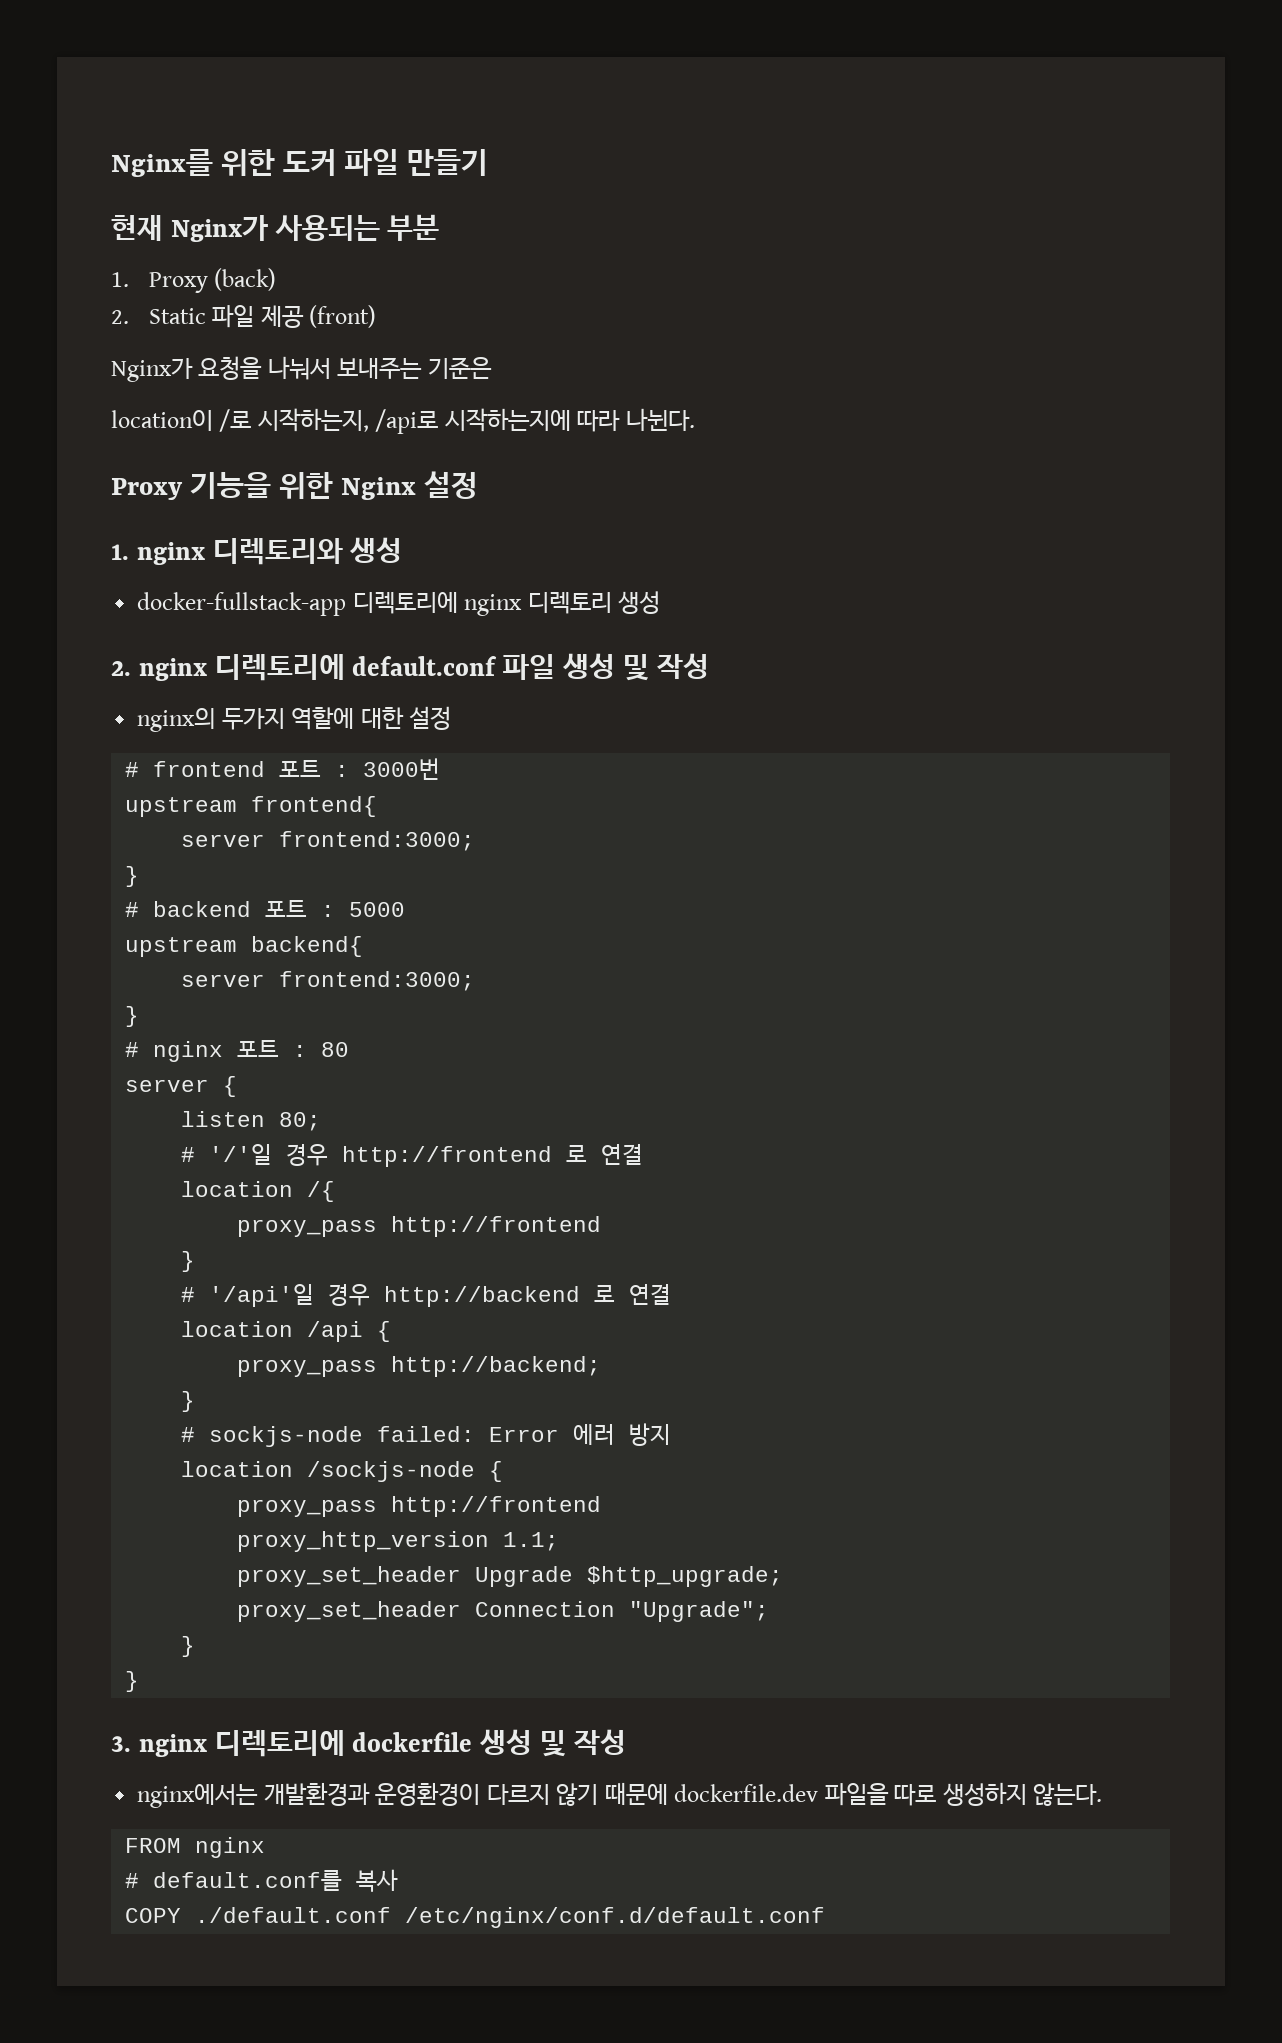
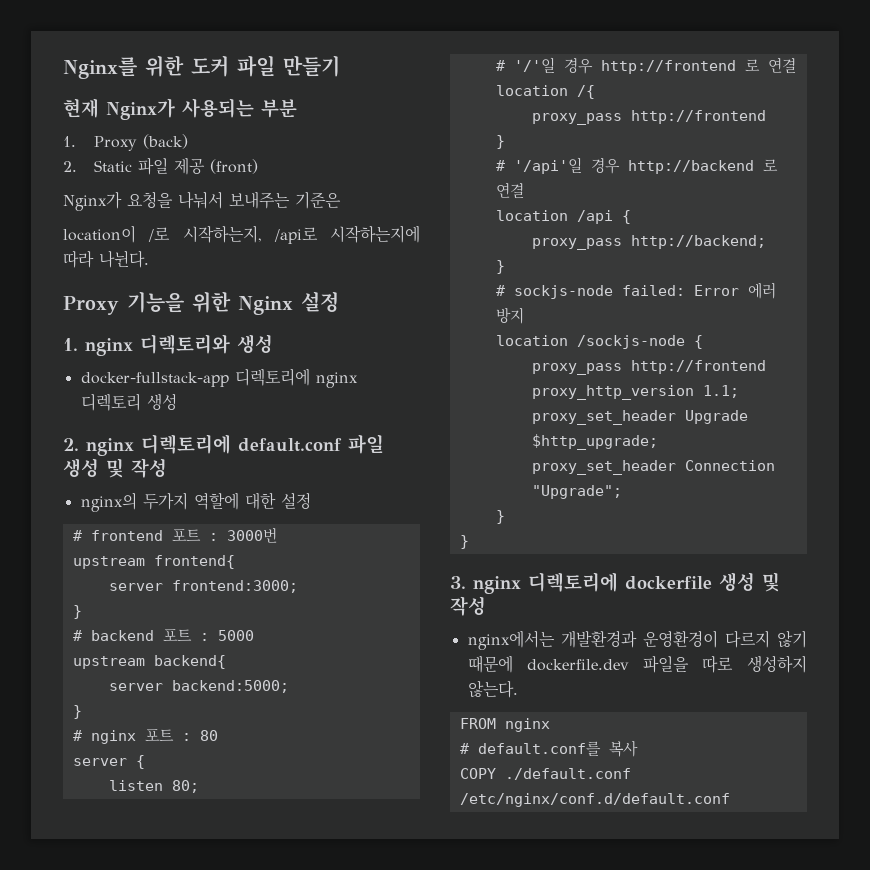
  upstream backend{
- server frontend:3000;
+ server backend:5000;

